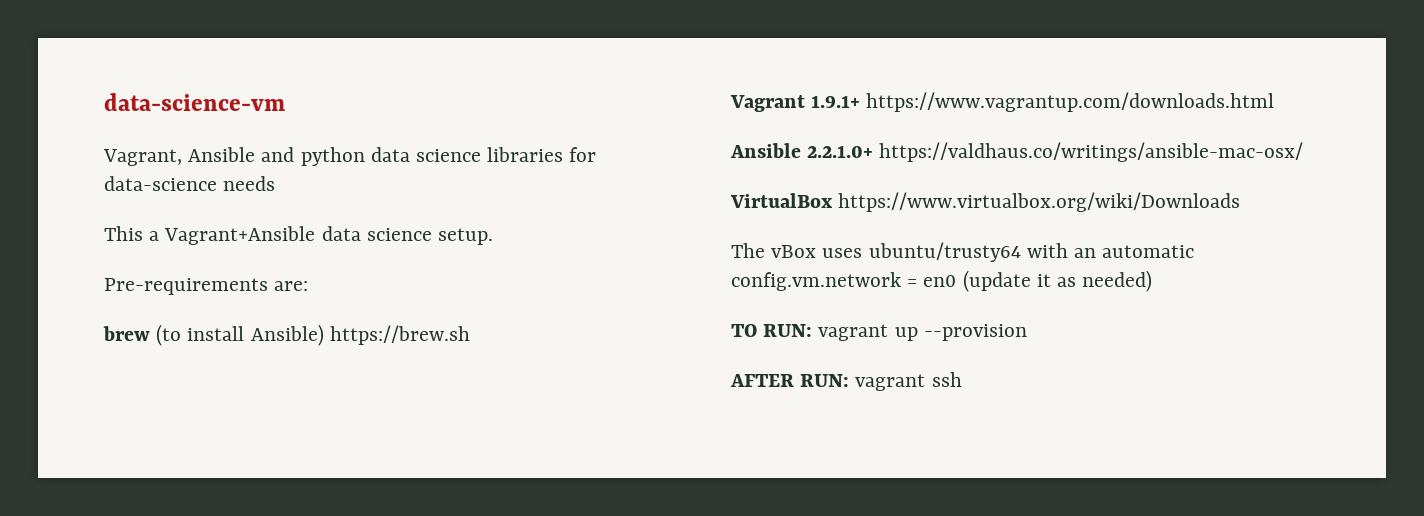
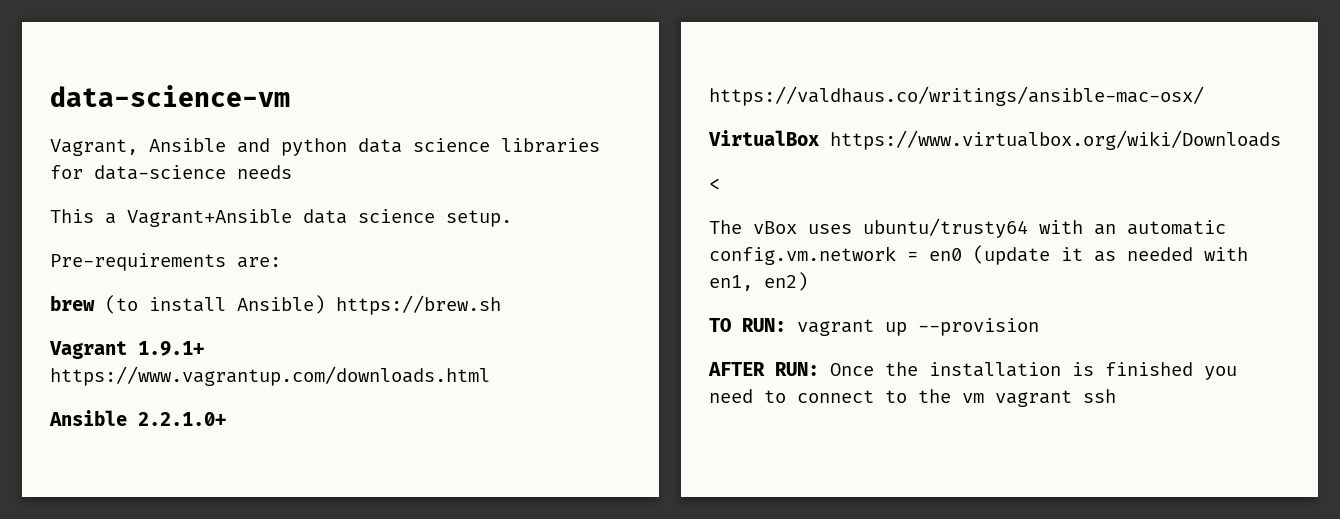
+ <
- The vBox uses ubuntu/trusty64 with an automatic config.vm.network = en0 (update it as needed)
+ The vBox uses ubuntu/trusty64 with an automatic config.vm.network = en0 (update it as needed with en1, en2)
- AFTER RUN: vagrant ssh
+ AFTER RUN: Once the installation is finished you need to connect to the vm vagrant ssh

